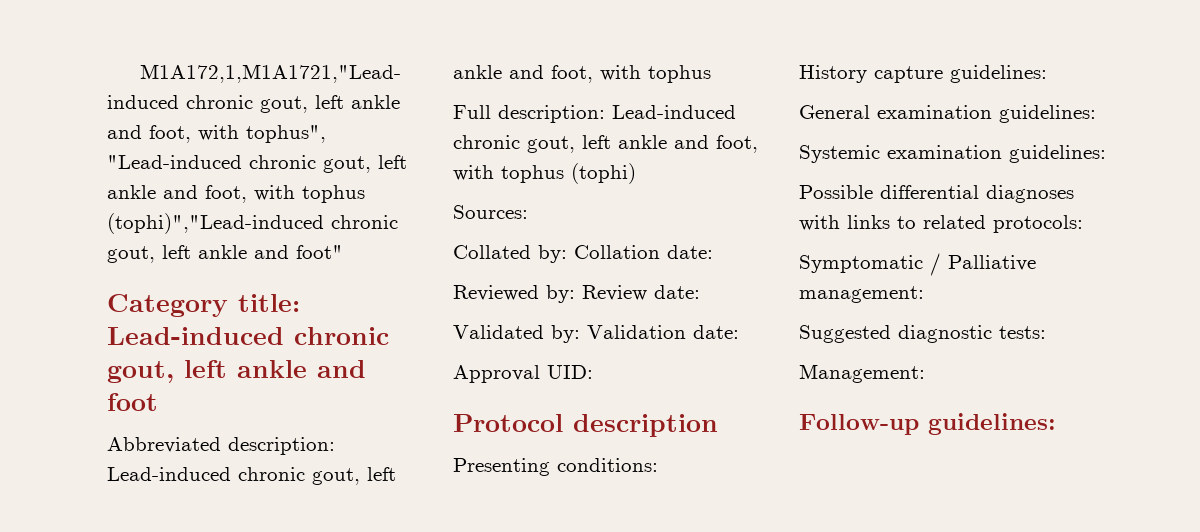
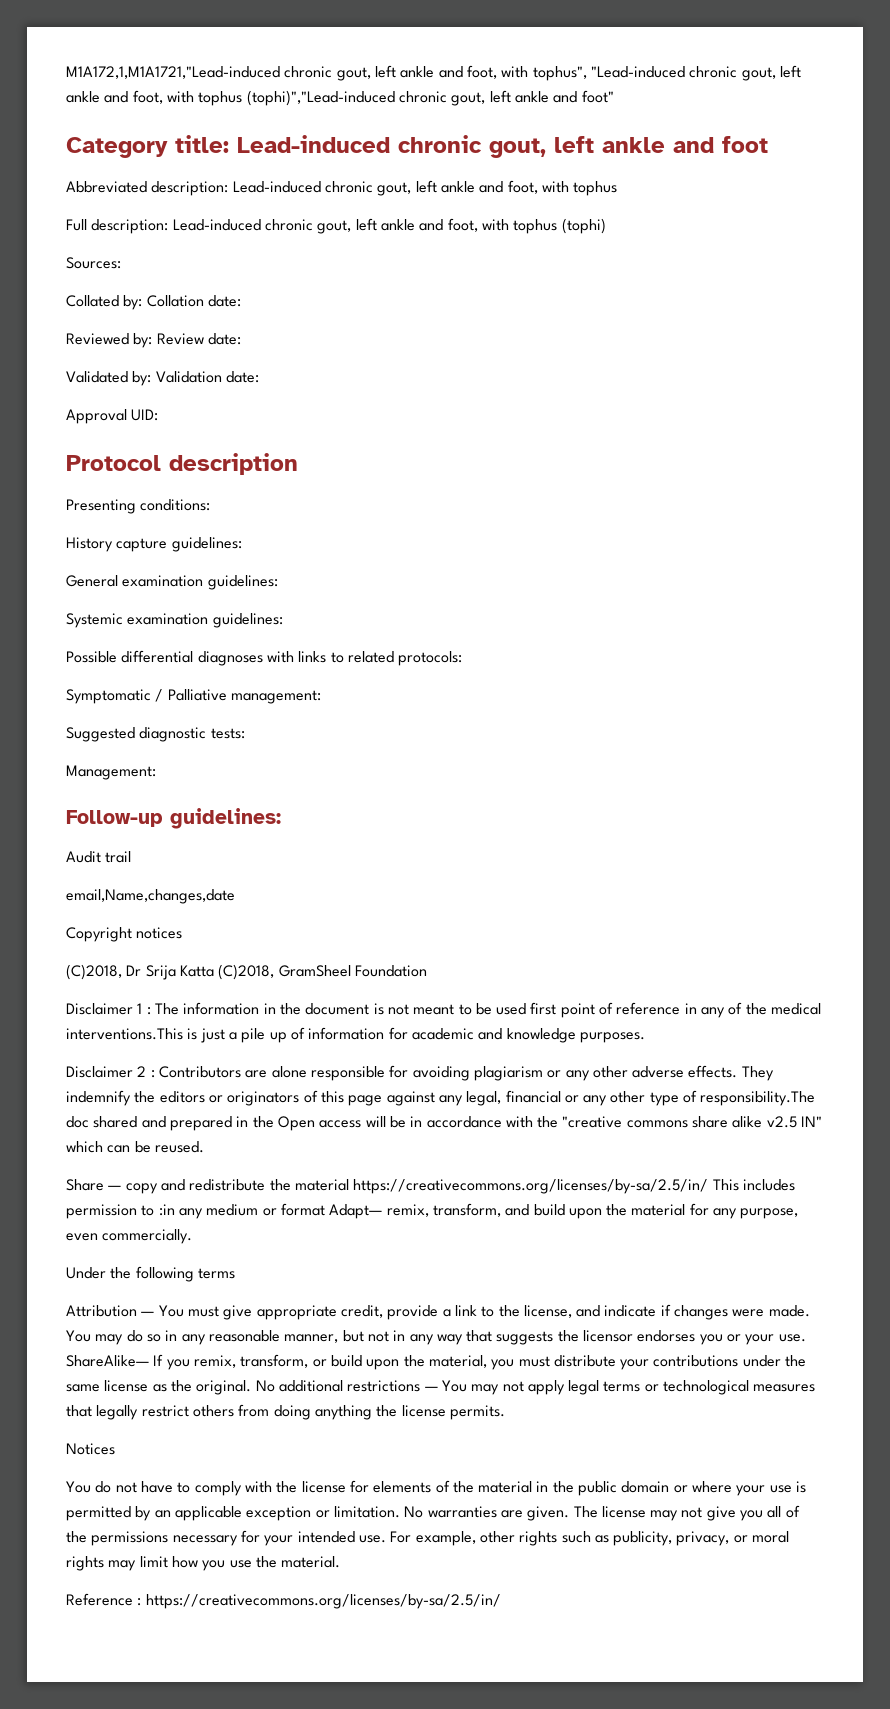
+ Audit trail
+ email,Name,changes,date
+ Copyright notices
+ (C)2018, Dr Srija Katta (C)2018, GramSheel Foundation
+ Disclaimer 1 : The information in the document is not meant to be used first point of reference in any of the medical interventions.This is just a pile up of information for academic and knowledge purposes.
+ Disclaimer 2 : Contributors are alone responsible for avoiding plagiarism or any other adverse effects. They indemnify the editors or originators of this page against any legal, financial or any other type of responsibility.The doc shared and prepared in the Open access will be in accordance with the "creative commons share alike v2.5 IN" which can be reused.
+ Share — copy and redistribute the material https://creativecommons.org/licenses/by-sa/2.5/in/ This includes permission to :in any medium or format Adapt— remix, transform, and build upon the material for any purpose, even commercially.
+ Under the following terms
+ Attribution — You must give appropriate credit, provide a link to the license, and indicate if changes were made. You may do so in any reasonable manner, but not in any way that suggests the licensor endorses you or your use. ShareAlike— If you remix, transform, or build upon the material, you must distribute your contributions under the same license as the original. No additional restrictions — You may not apply legal terms or technological measures that legally restrict others from doing anything the license permits.
+ Notices
+ You do not have to comply with the license for elements of the material in the public domain or where your use is permitted by an applicable exception or limitation. No warranties are given. The license may not give you all of the permissions necessary for your intended use. For example, other rights such as publicity, privacy, or moral rights may limit how you use the material.
+ Reference : https://creativecommons.org/licenses/by-sa/2.5/in/

